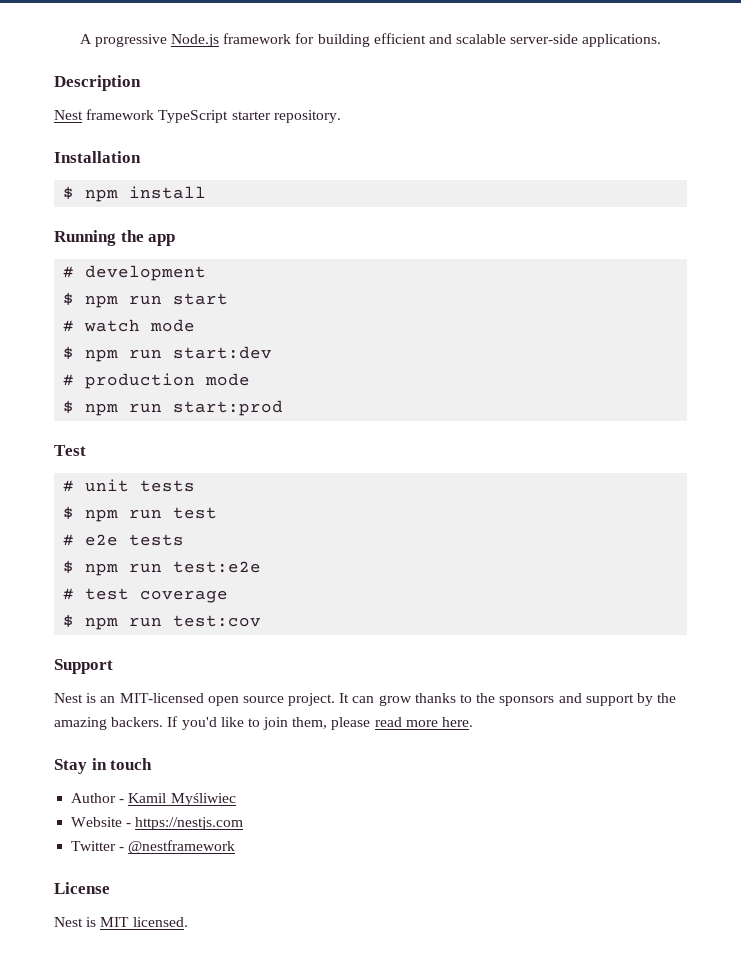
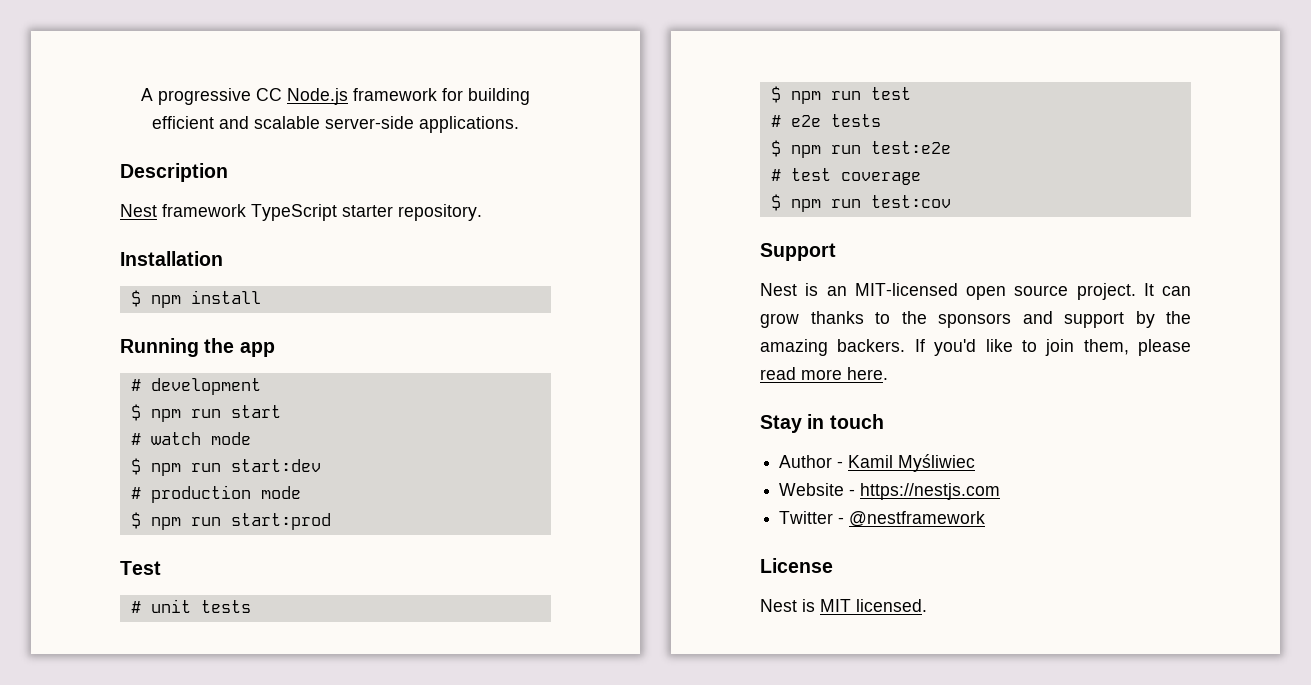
- A progressive Node.js framework for building efficient and scalable server-side applications.
+ A progressive CC Node.js framework for building efficient and scalable server-side applications.

